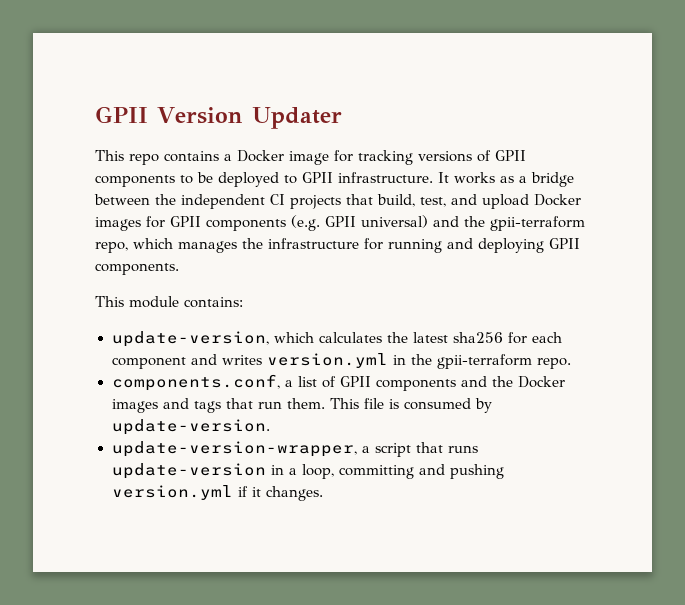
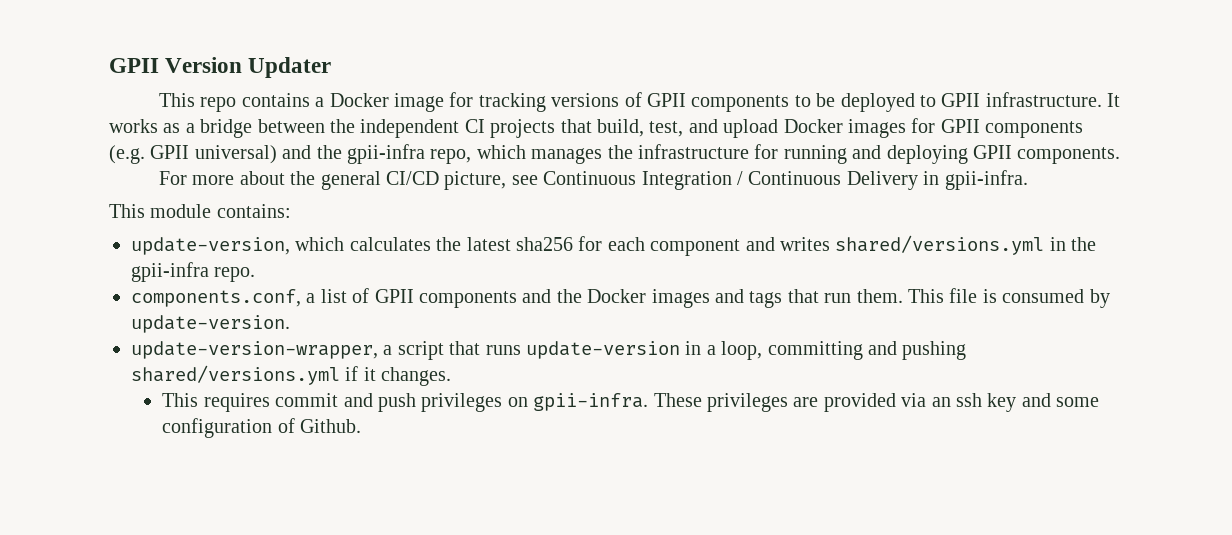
- It works as a bridge between the independent CI projects that build, test, and upload Docker images for GPII components (e.g. GPII universal) and the gpii-terraform repo, which manages the infrastructure for running and deploying GPII components.
+ It works as a bridge between the independent CI projects that build, test, and upload Docker images for GPII components (e.g. GPII universal) and the gpii-infra repo, which manages the infrastructure for running and deploying GPII components.
+ For more about the general CI/CD picture, see Continuous Integration / Continuous Delivery in gpii-infra.
- update-version, which calculates the latest sha256 for each component and writes version.yml in the gpii-terraform repo.
+ update-version, which calculates the latest sha256 for each component and writes shared/versions.yml in the gpii-infra repo.
- update-version-wrapper, a script that runs update-version in a loop, committing and pushing version.yml if it changes.
+ update-version-wrapper, a script that runs update-version in a loop, committing and pushing shared/versions.yml if it changes.
+ This requires commit and push privileges on gpii-infra. These privileges are provided via an ssh key and some configuration of Github.

